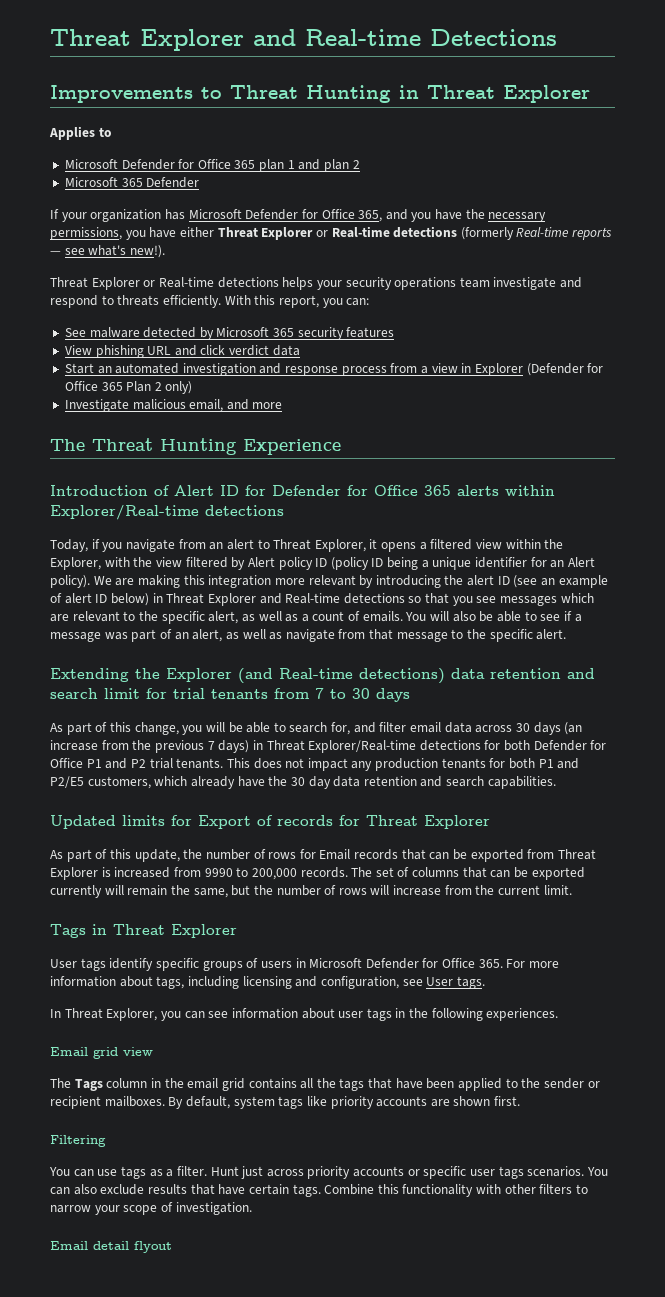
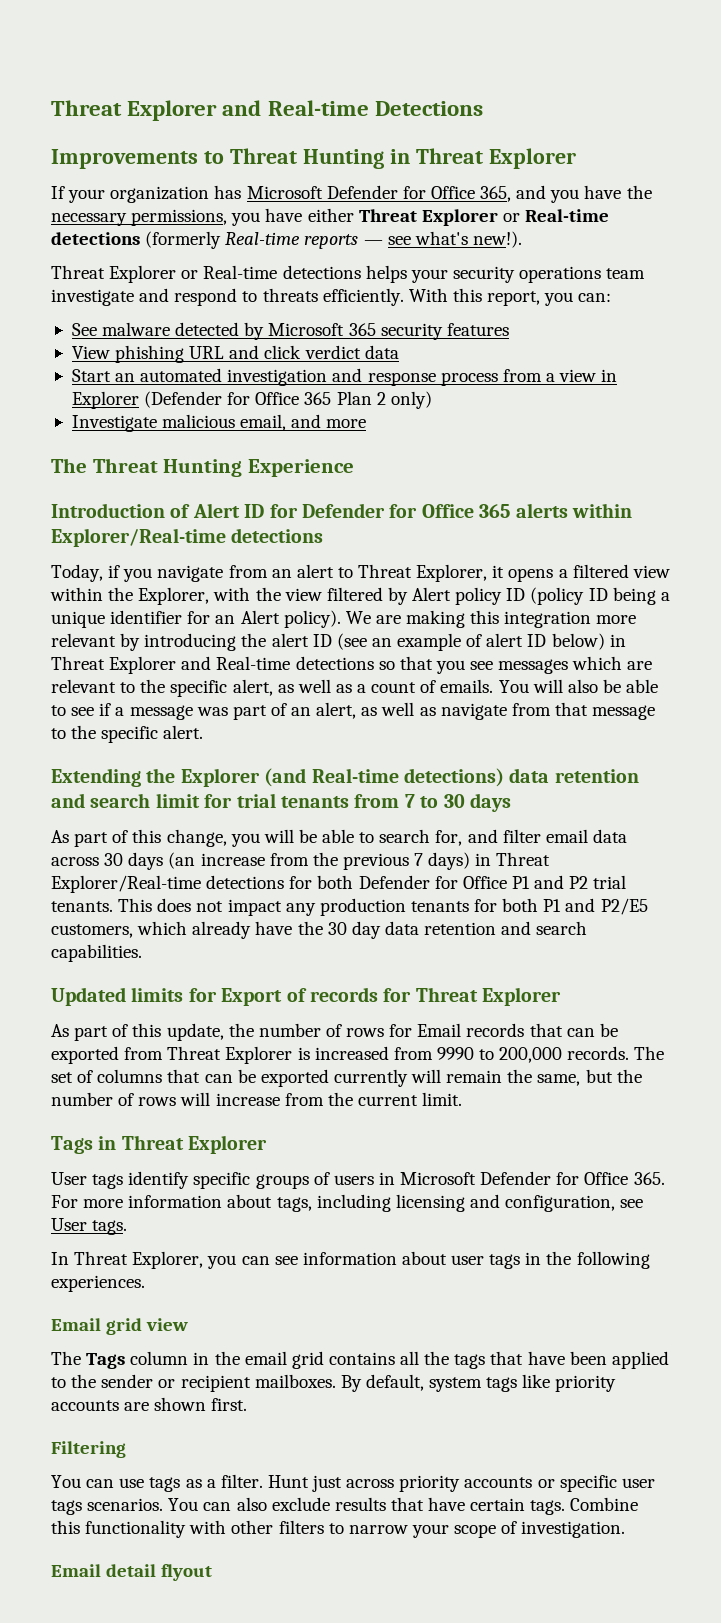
- Applies to
- Microsoft Defender for Office 365 plan 1 and plan 2
- Microsoft 365 Defender

